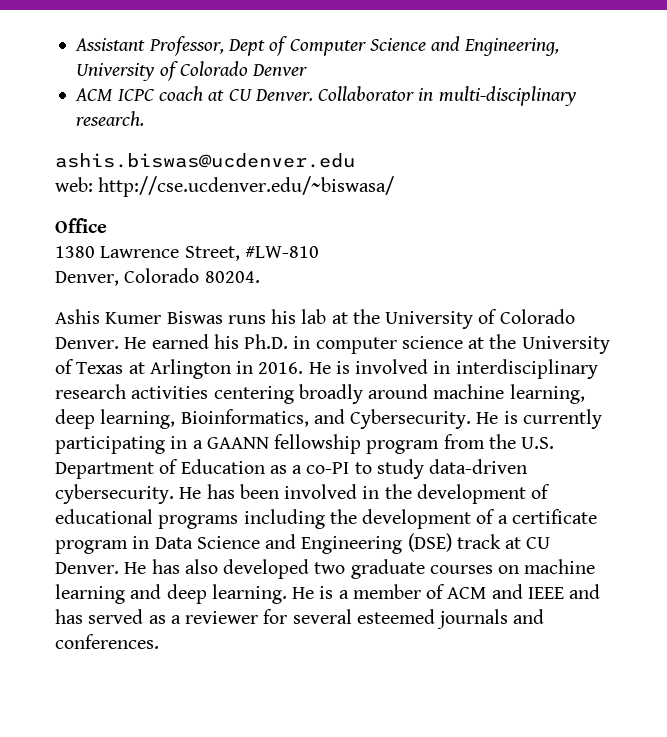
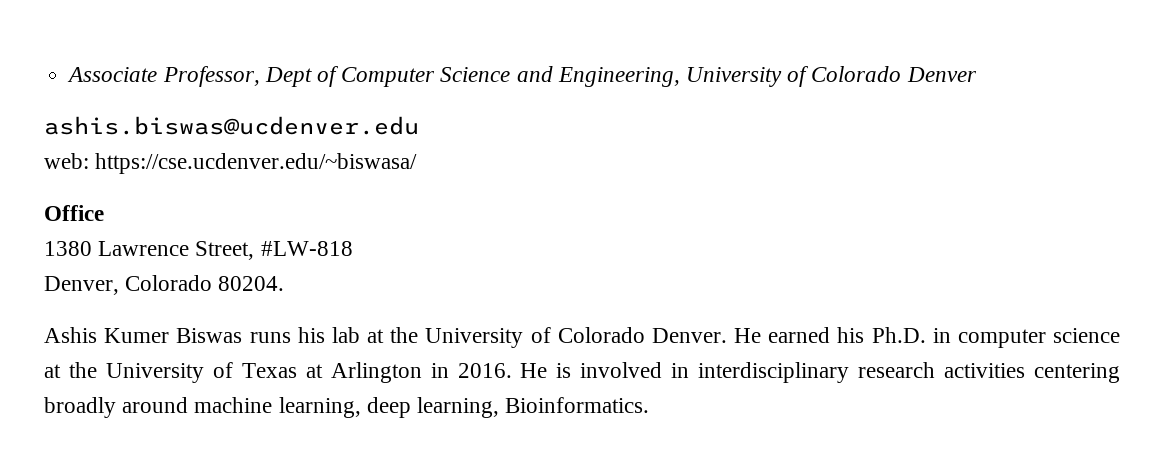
- Assistant Professor, Dept of Computer Science and Engineering, University of Colorado Denver
+ Associate Professor, Dept of Computer Science and Engineering, University of Colorado Denver
- ACM ICPC coach at CU Denver. Collaborator in multi-disciplinary research.
- web: http://cse.ucdenver.edu/~biswasa/
+ web: https://cse.ucdenver.edu/~biswasa/
- 1380 Lawrence Street, #LW-810
+ 1380 Lawrence Street, #LW-818
- He is involved in interdisciplinary research activities centering broadly around machine learning, deep learning, Bioinformatics, and Cybersecurity. He is currently participating in a GAANN fellowship program from the U.S. Department of Education as a co-PI to study data-driven cybersecurity. He has been involved in the development of educational programs including the development of a certificate program in Data Science and Engineering (DSE) track at CU Denver. He has also developed two graduate courses on machine learning and deep learning. He is a member of ACM and IEEE and has served as a reviewer for several esteemed journals and conferences.
+ He is involved in interdisciplinary research activities centering broadly around machine learning, deep learning, Bioinformatics.

